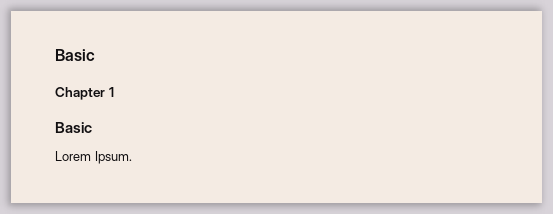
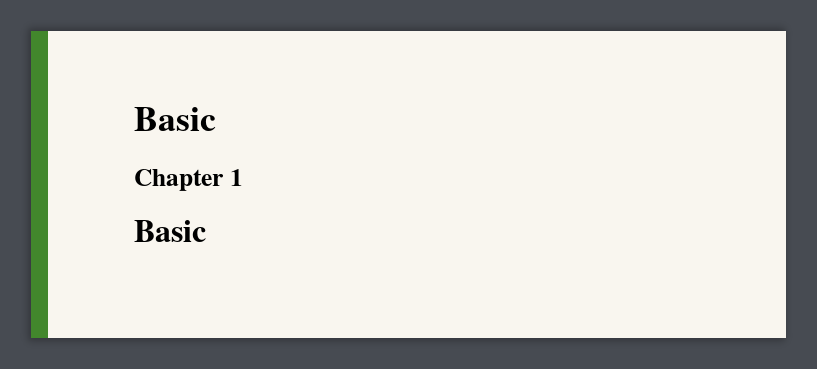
- Lorem Ipsum.

